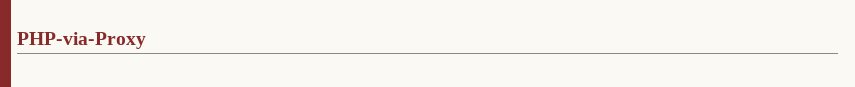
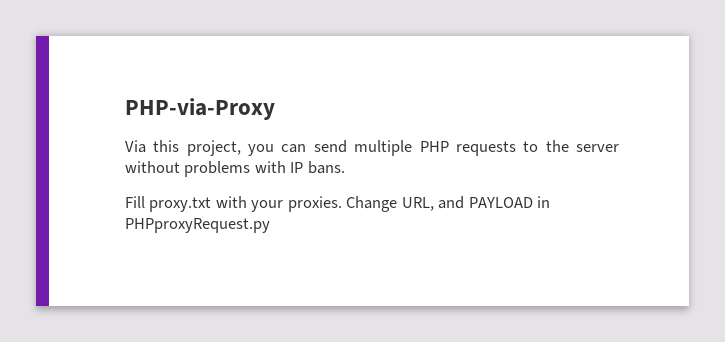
+ Via this project, you can send multiple PHP requests to the server without problems with IP bans.
+ Fill proxy.txt with your proxies. Change URL, and PAYLOAD in PHPproxyRequest.py

